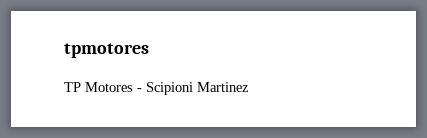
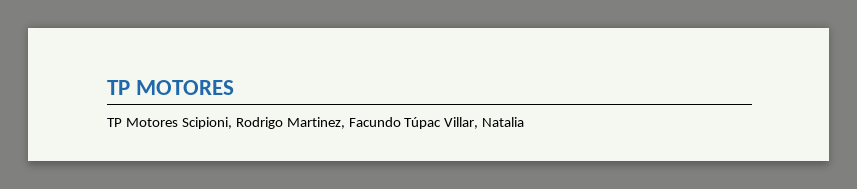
- tpmotores
+ TP MOTORES
- TP Motores - Scipioni Martinez
+ TP Motores Scipioni, Rodrigo Martinez, Facundo Túpac Villar, Natalia

